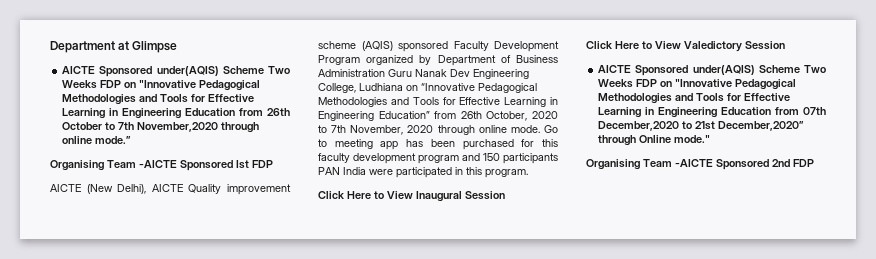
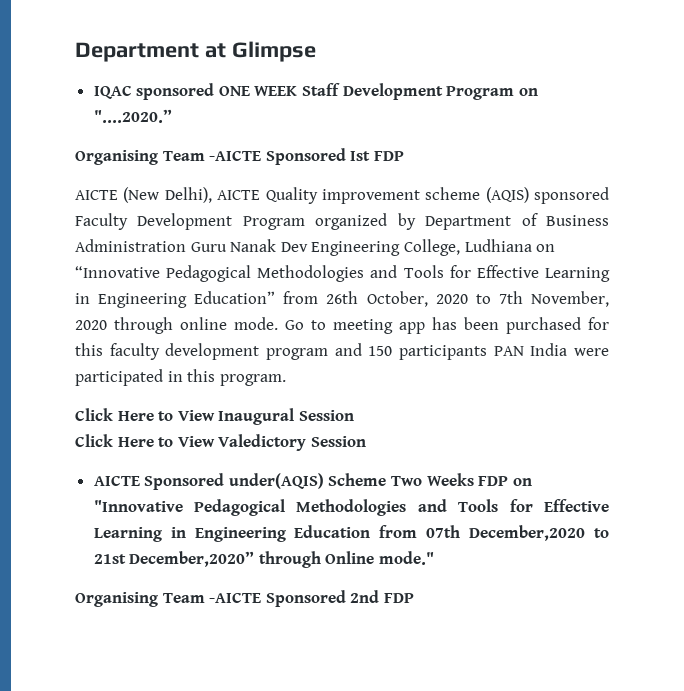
- AICTE Sponsored under(AQIS) Scheme Two Weeks FDP on "Innovative Pedagogical Methodologies and Tools for Effective Learning in Engineering Education from 26th October to 7th November,2020 through online mode.”
+ IQAC sponsored ONE WEEK Staff Development Program on "....2020.”

